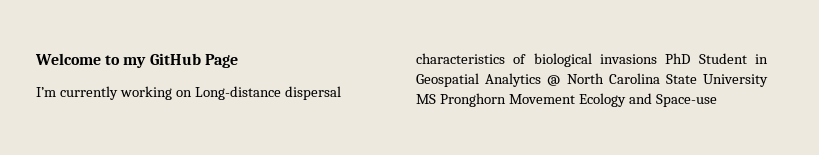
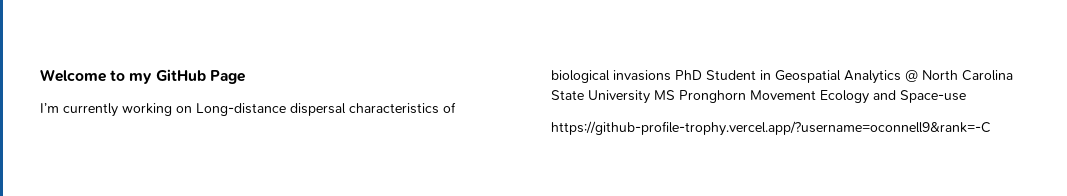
+ https://github-profile-trophy.vercel.app/?username=oconnell9&rank=-C

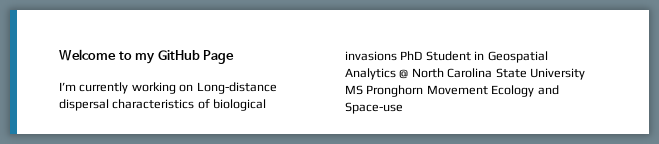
- https://github-profile-trophy.vercel.app/?username=oconnell9&rank=-C

